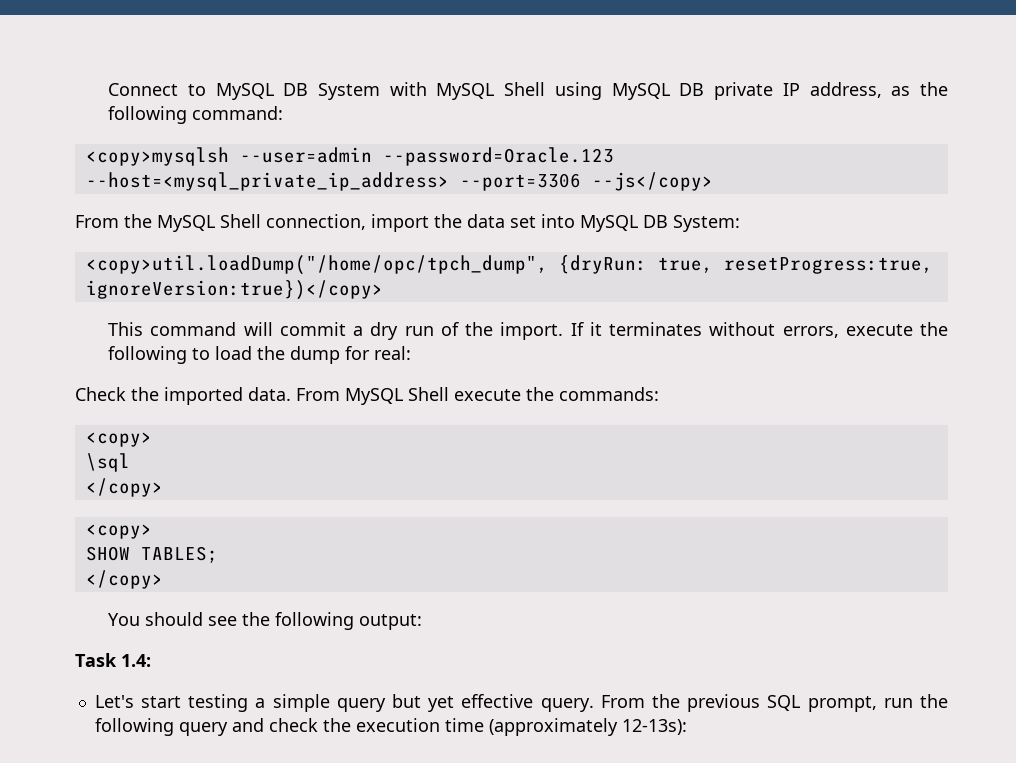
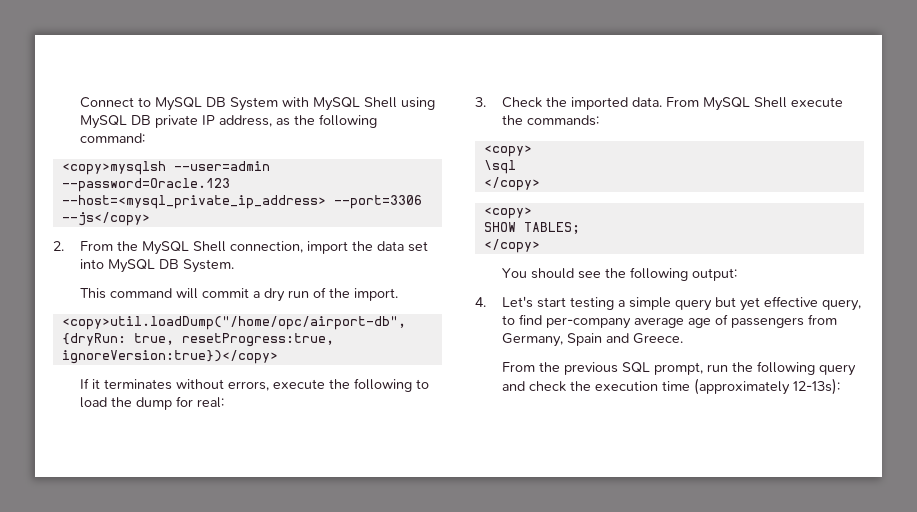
- From the MySQL Shell connection, import the data set into MySQL DB System:
- <copy>util.loadDump("/home/opc/tpch_dump", {dryRun: true, resetProgress:true, ignoreVersion:true})</copy>
+ 2. From the MySQL Shell connection, import the data set into MySQL DB System.
- This command will commit a dry run of the import. If it terminates without errors, execute the following to load the dump for real:
+ This command will commit a dry run of the import.
+ <copy>util.loadDump("/home/opc/airport-db", {dryRun: true, resetProgress:true, ignoreVersion:true})</copy>
+ If it terminates without errors, execute the following to load the dump for real:
- Check the imported data.
+ 3. Check the imported data.
- Task 1.4:
- Let's start testing a simple query but yet effective query. From the previous SQL prompt, run the following query and check the execution time (approximately 12-13s):
+ 4. Let's start testing a simple query but yet effective query, to find per-company average age of passengers from Germany, Spain and Greece.
+ From the previous SQL prompt, run the following query and check the execution time (approximately 12-13s):

